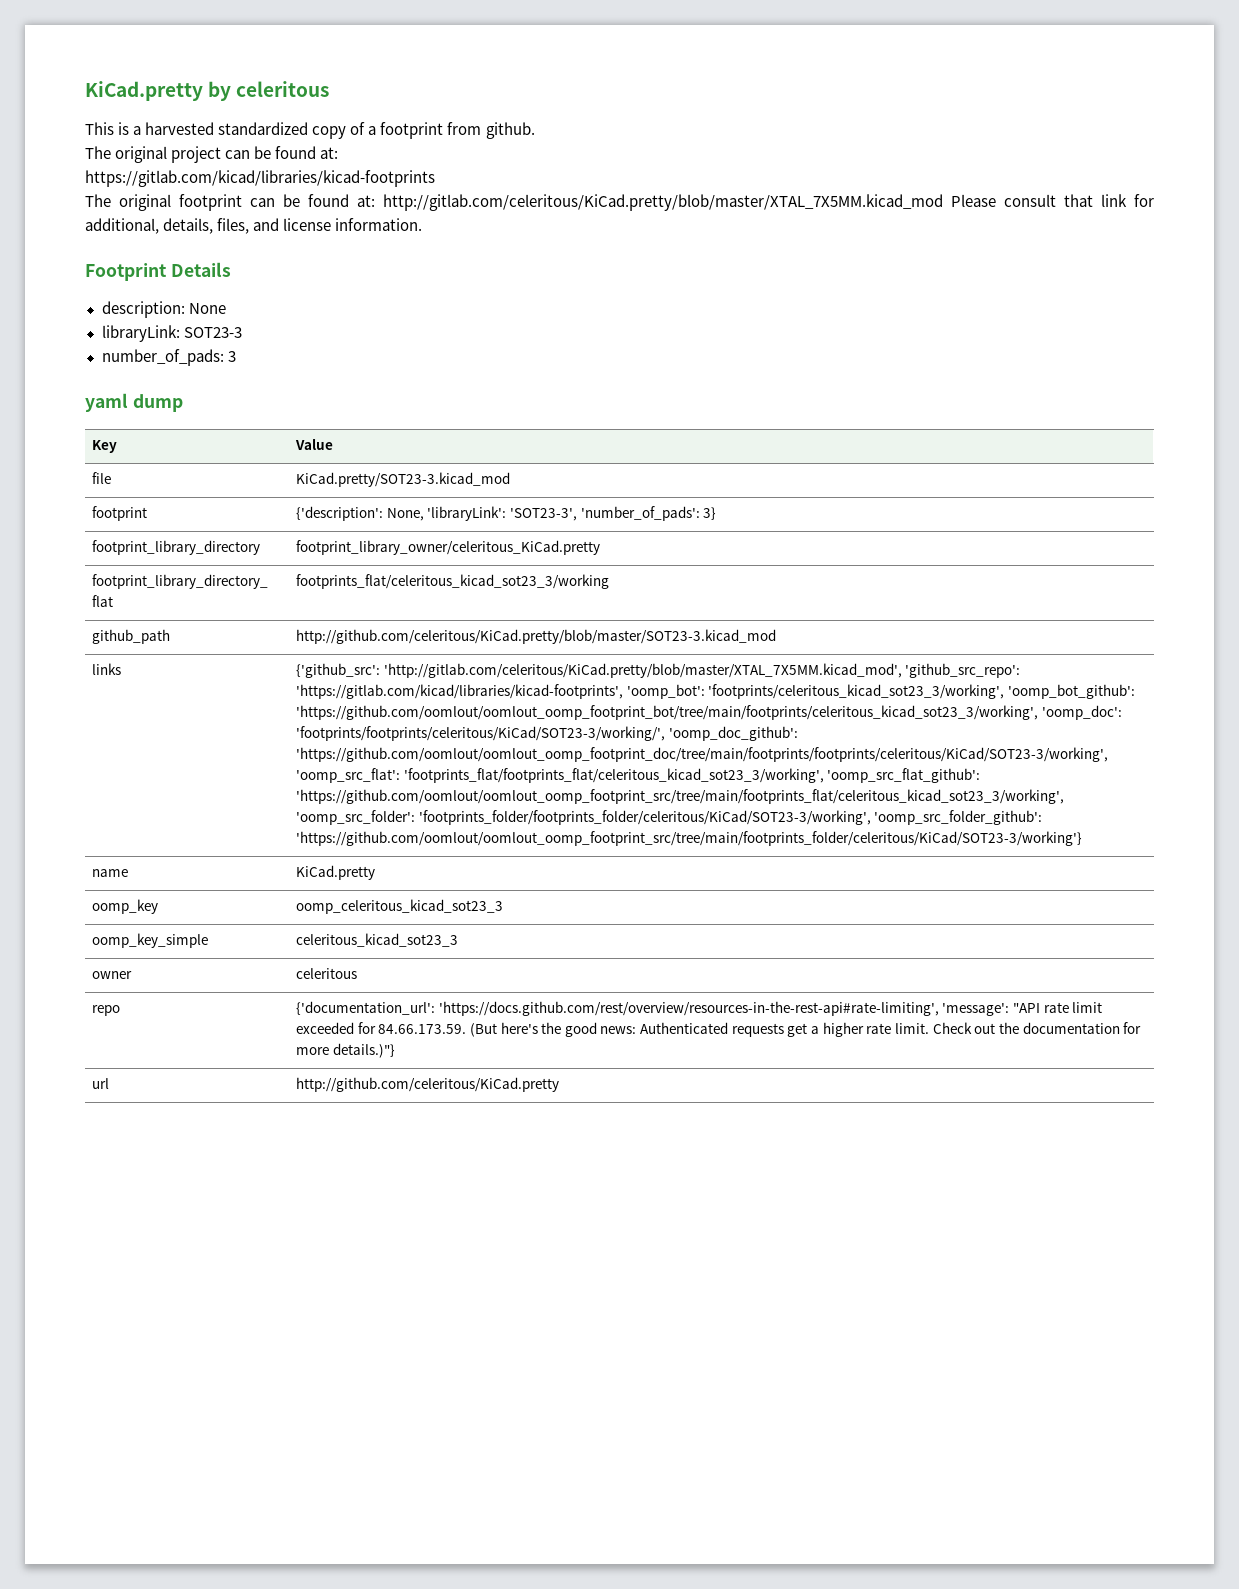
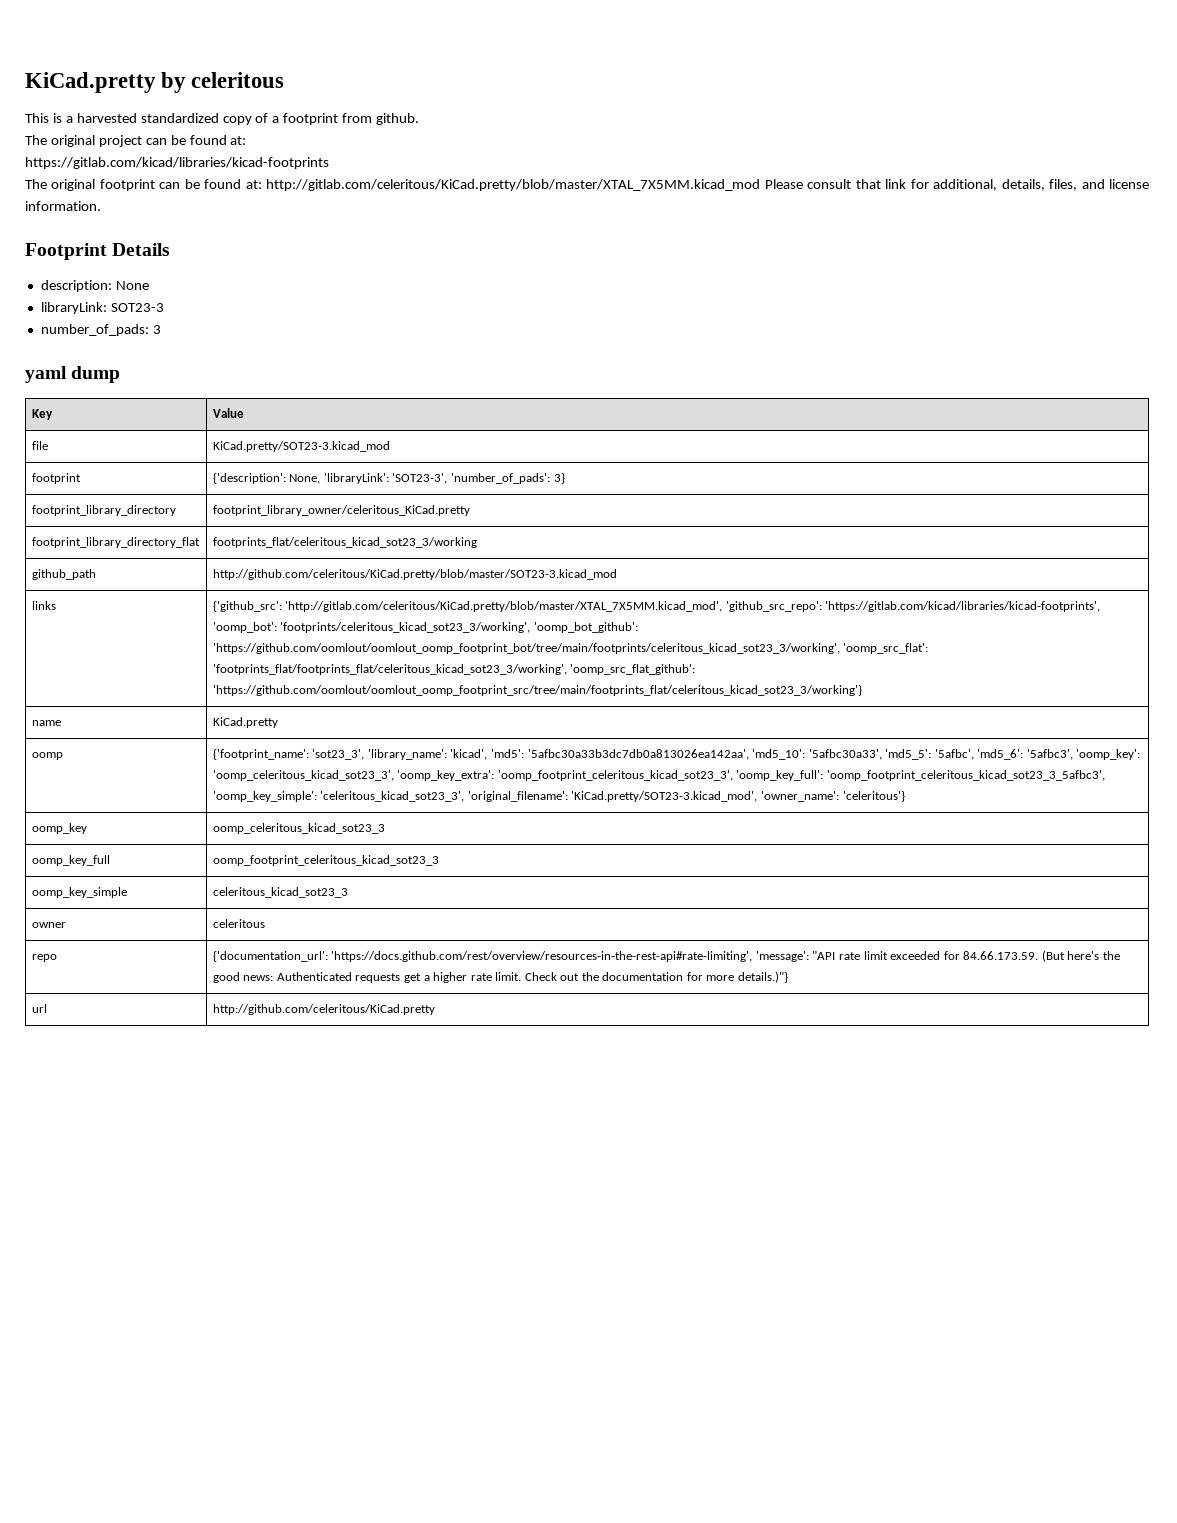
- links | {'github_src': 'http://gitlab.com/celeritous/KiCad.pretty/blob/master/XTAL_7X5MM.kicad_mod', 'github_src_repo': 'https://gitlab.com/kicad/libraries/kicad-footprints', 'oomp_bot': 'footprints/celeritous_kicad_sot23_3/working', 'oomp_bot_github': 'https://github.com/oomlout/oomlout_oomp_footprint_bot/tree/main/footprints/celeritous_kicad_sot23_3/working', 'oomp_doc': 'footprints/footprints/celeritous/KiCad/SOT23-3/working/', 'oomp_doc_github': 'https://github.com/oomlout/oomlout_oomp_footprint_doc/tree/main/footprints/footprints/celeritous/KiCad/SOT23-3/working', 'oomp_src_flat': 'footprints_flat/footprints_flat/celeritous_kicad_sot23_3/working', 'oomp_src_flat_github': 'https://github.com/oomlout/oomlout_oomp_footprint_src/tree/main/footprints_flat/celeritous_kicad_sot23_3/working', 'oomp_src_folder': 'footprints_folder/footprints_folder/celeritous/KiCad/SOT23-3/working', 'oomp_src_folder_github': 'https://github.com/oomlout/oomlout_oomp_footprint_src/tree/main/footprints_folder/celeritous/KiCad/SOT23-3/working'}
+ links | {'github_src': 'http://gitlab.com/celeritous/KiCad.pretty/blob/master/XTAL_7X5MM.kicad_mod', 'github_src_repo': 'https://gitlab.com/kicad/libraries/kicad-footprints', 'oomp_bot': 'footprints/celeritous_kicad_sot23_3/working', 'oomp_bot_github': 'https://github.com/oomlout/oomlout_oomp_footprint_bot/tree/main/footprints/celeritous_kicad_sot23_3/working', 'oomp_src_flat': 'footprints_flat/footprints_flat/celeritous_kicad_sot23_3/working', 'oomp_src_flat_github': 'https://github.com/oomlout/oomlout_oomp_footprint_src/tree/main/footprints_flat/celeritous_kicad_sot23_3/working'}
  name | KiCad.pretty
+ oomp | {'footprint_name': 'sot23_3', 'library_name': 'kicad', 'md5': '5afbc30a33b3dc7db0a813026ea142aa', 'md5_10': '5afbc30a33', 'md5_5': '5afbc', 'md5_6': '5afbc3', 'oomp_key': 'oomp_celeritous_kicad_sot23_3', 'oomp_key_extra': 'oomp_footprint_celeritous_kicad_sot23_3', 'oomp_key_full': 'oomp_footprint_celeritous_kicad_sot23_3_5afbc3', 'oomp_key_simple': 'celeritous_kicad_sot23_3', 'original_filename': 'KiCad.pretty/SOT23-3.kicad_mod', 'owner_name': 'celeritous'}
+ oomp_key_full | oomp_footprint_celeritous_kicad_sot23_3

